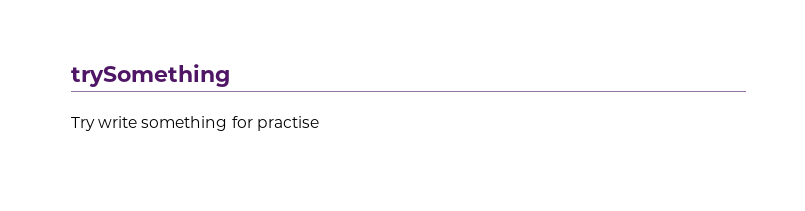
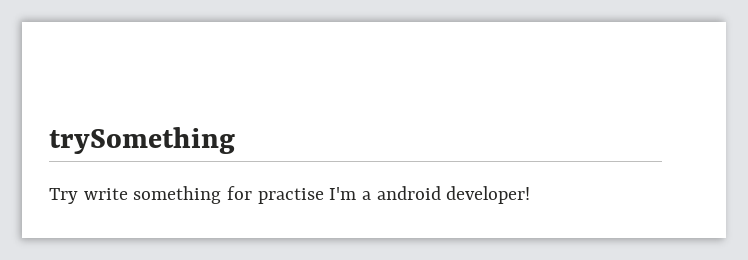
- Try write something for practise
+ Try write something for practise I'm a android developer!

